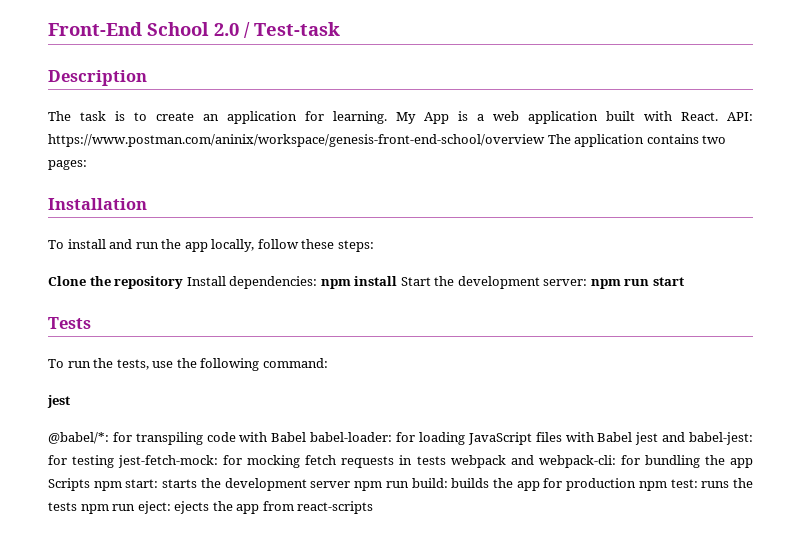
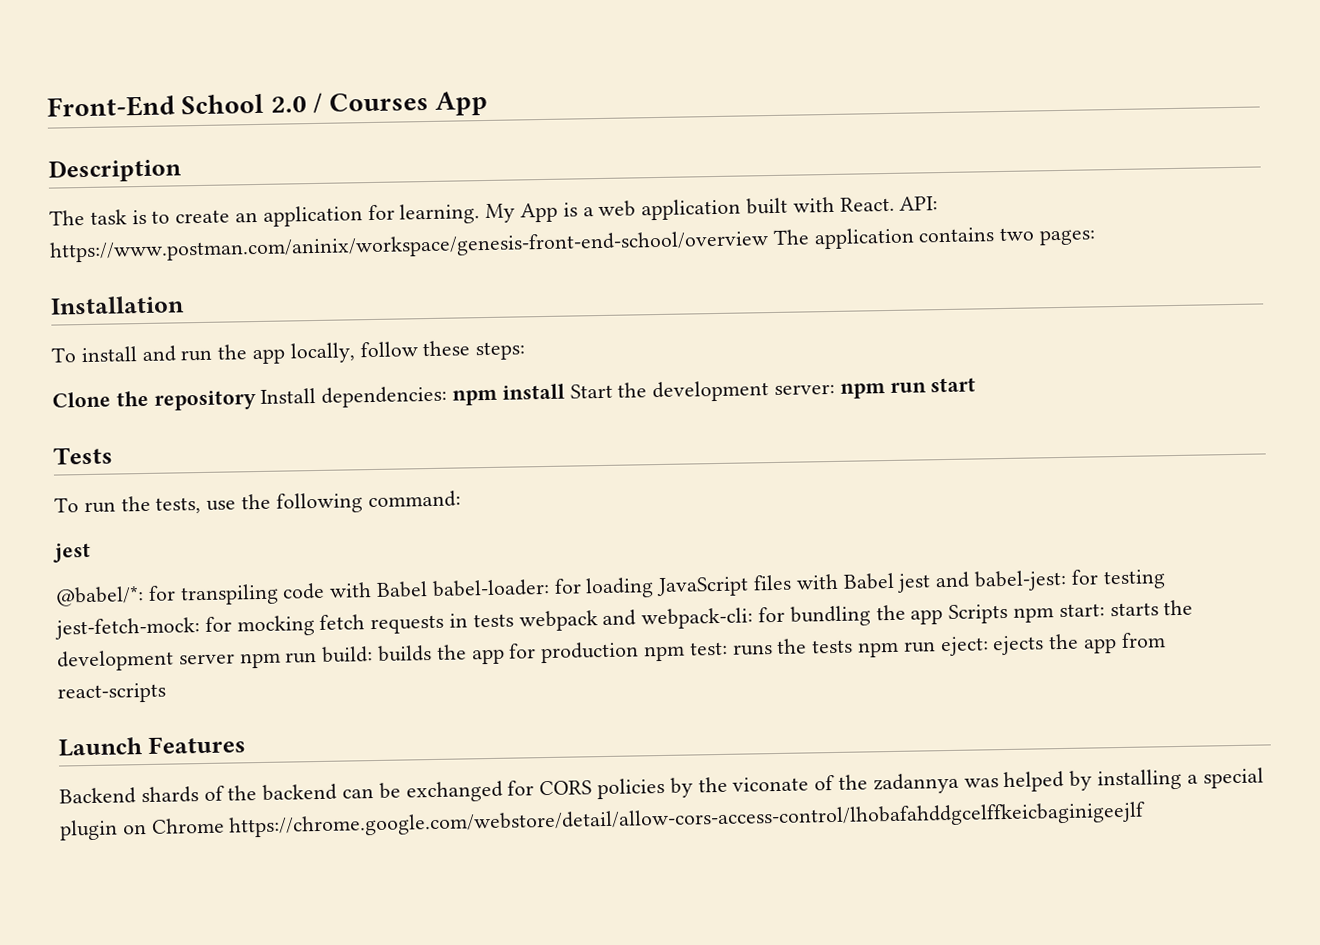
- Front-End School 2.0 / Test-task
+ Front-End School 2.0 / Courses App
+ Launch Features
+ Backend shards of the backend can be exchanged for CORS policies by the viconate of the zadannya was helped by installing a special plugin on Chrome https://chrome.google.com/webstore/detail/allow-cors-access-control/lhobafahddgcelffkeicbaginigeejlf

